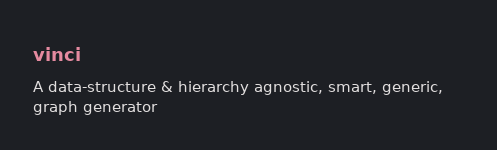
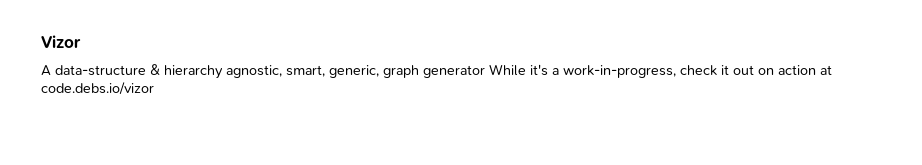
- vinci
+ Vizor
- A data-structure & hierarchy agnostic, smart, generic, graph generator
+ A data-structure & hierarchy agnostic, smart, generic, graph generator While it's a work-in-progress, check it out on action at code.debs.io/vizor

